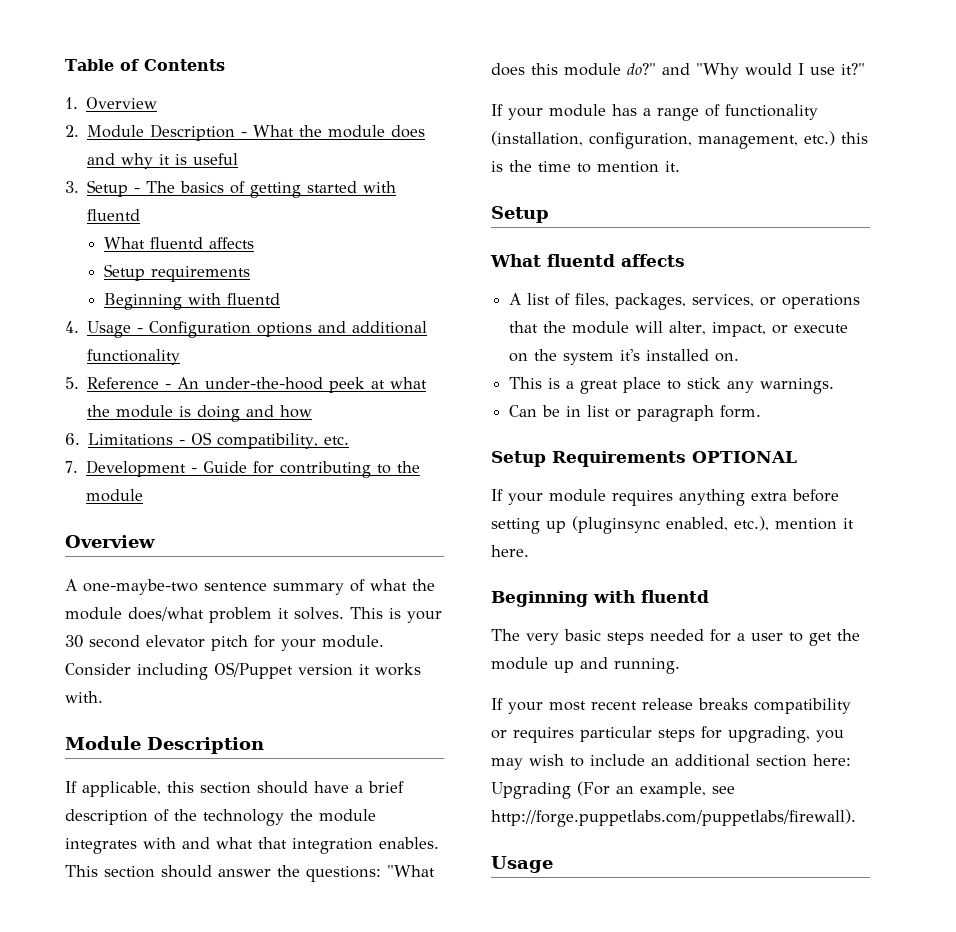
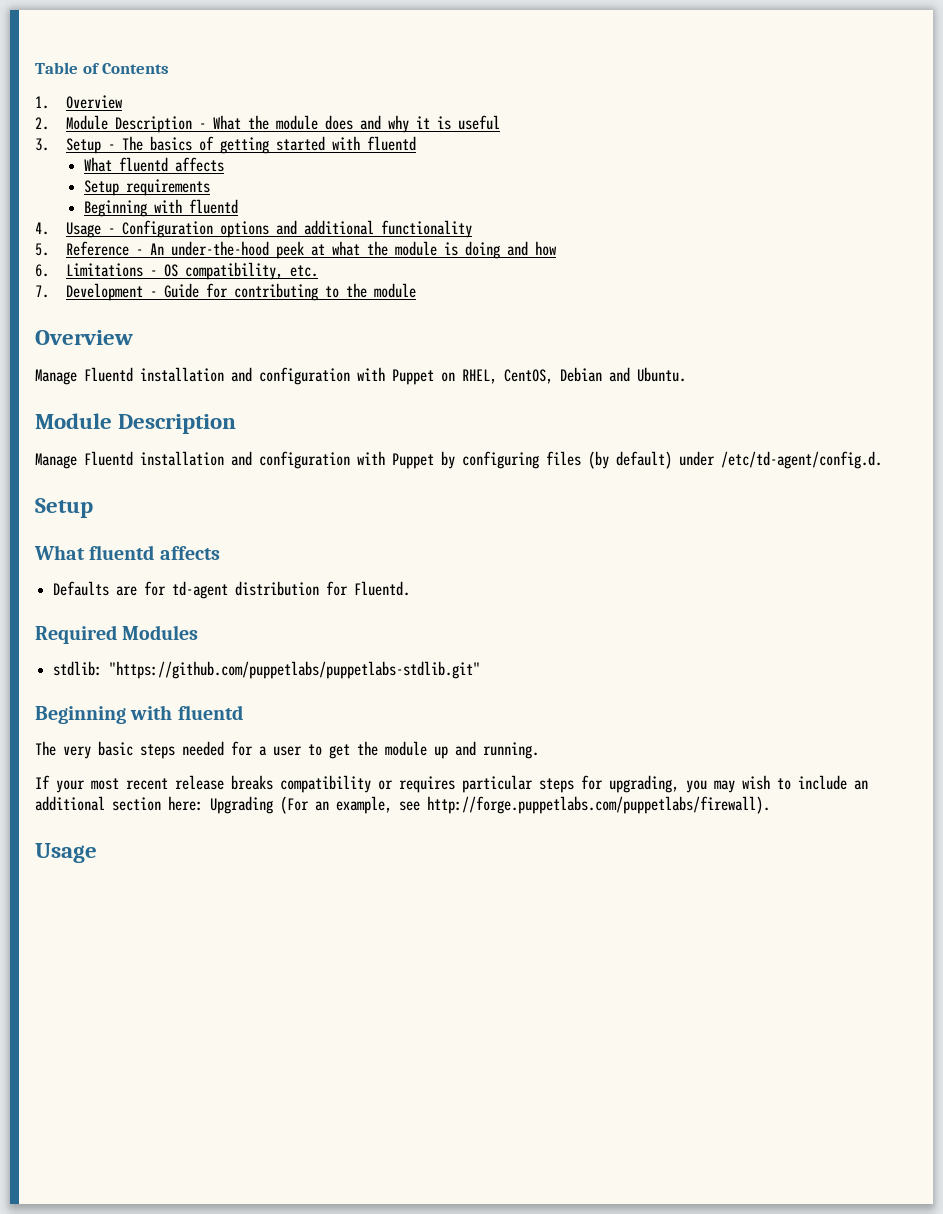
- A one-maybe-two sentence summary of what the module does/what problem it solves. This is your 30 second elevator pitch for your module. Consider including OS/Puppet version it works with.
+ Manage Fluentd installation and configuration with Puppet on RHEL, CentOS, Debian and Ubuntu.
  Module Description
- If applicable, this section should have a brief description of the technology the module integrates with and what that integration enables. This section should answer the questions: "What does this module do?" and "Why would I use it?"
- If your module has a range of functionality (installation, configuration, management, etc.) this is the time to mention it.
+ Manage Fluentd installation and configuration with Puppet by configuring files (by default) under /etc/td-agent/config.d.
  Setup
  What fluentd affects
- A list of files, packages, services, or operations that the module will alter, impact, or execute on the system it's installed on.
- This is a great place to stick any warnings.
- Can be in list or paragraph form.
- Setup Requirements OPTIONAL
- If your module requires anything extra before setting up (pluginsync enabled, etc.), mention it here.
+ Defaults are for td-agent distribution for Fluentd.
+ Required Modules
+ stdlib: "https://github.com/puppetlabs/puppetlabs-stdlib.git"

